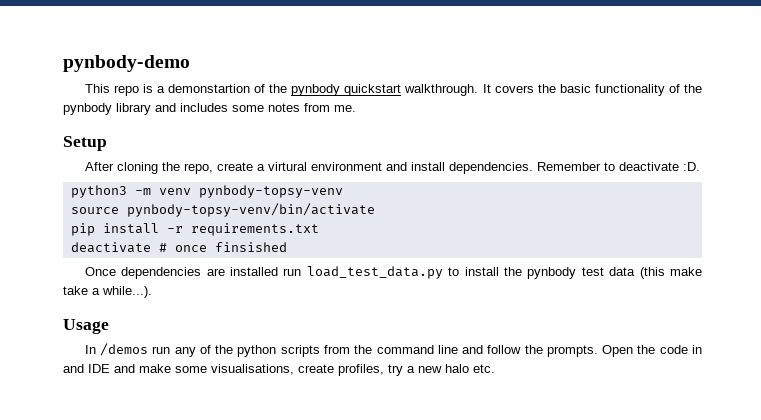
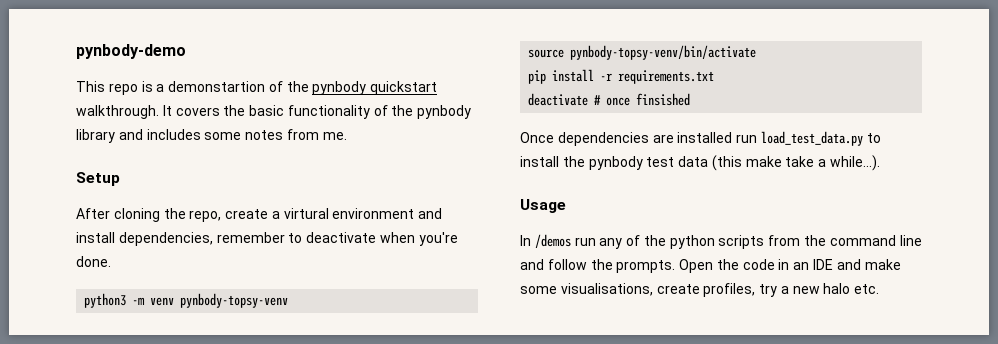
- After cloning the repo, create a virtural environment and install dependencies. Remember to deactivate :D.
+ After cloning the repo, create a virtural environment and install dependencies, remember to deactivate when you're done.
- Open the code in and IDE and make some visualisations, create profiles, try a new halo etc.
+ Open the code in an IDE and make some visualisations, create profiles, try a new halo etc.

